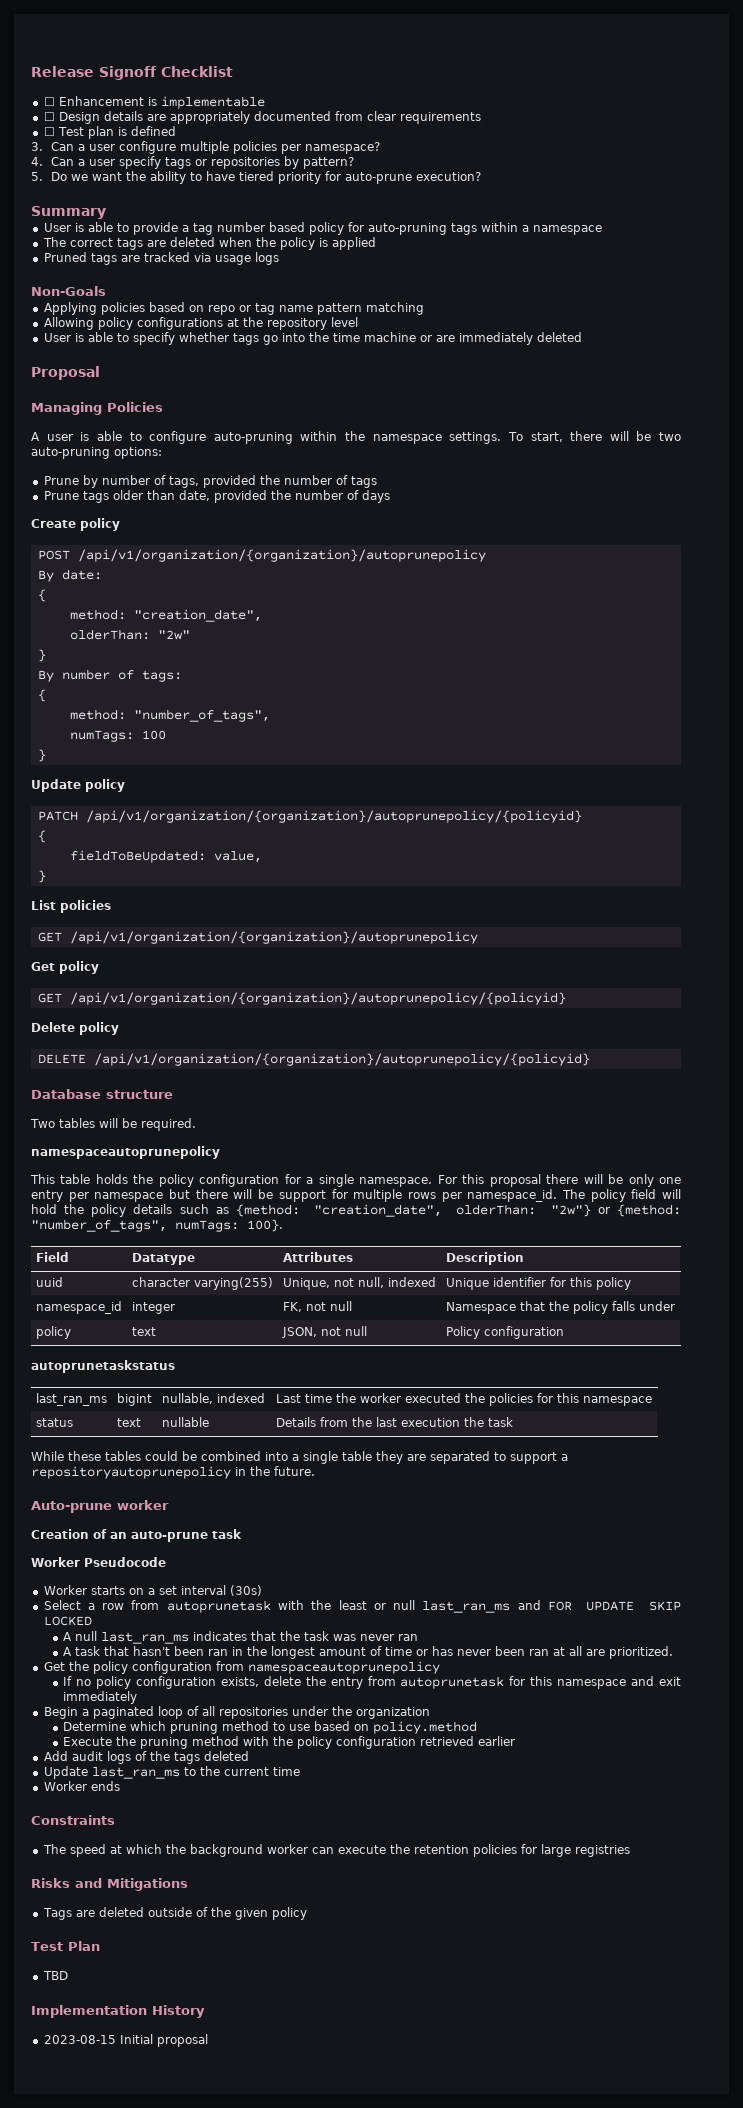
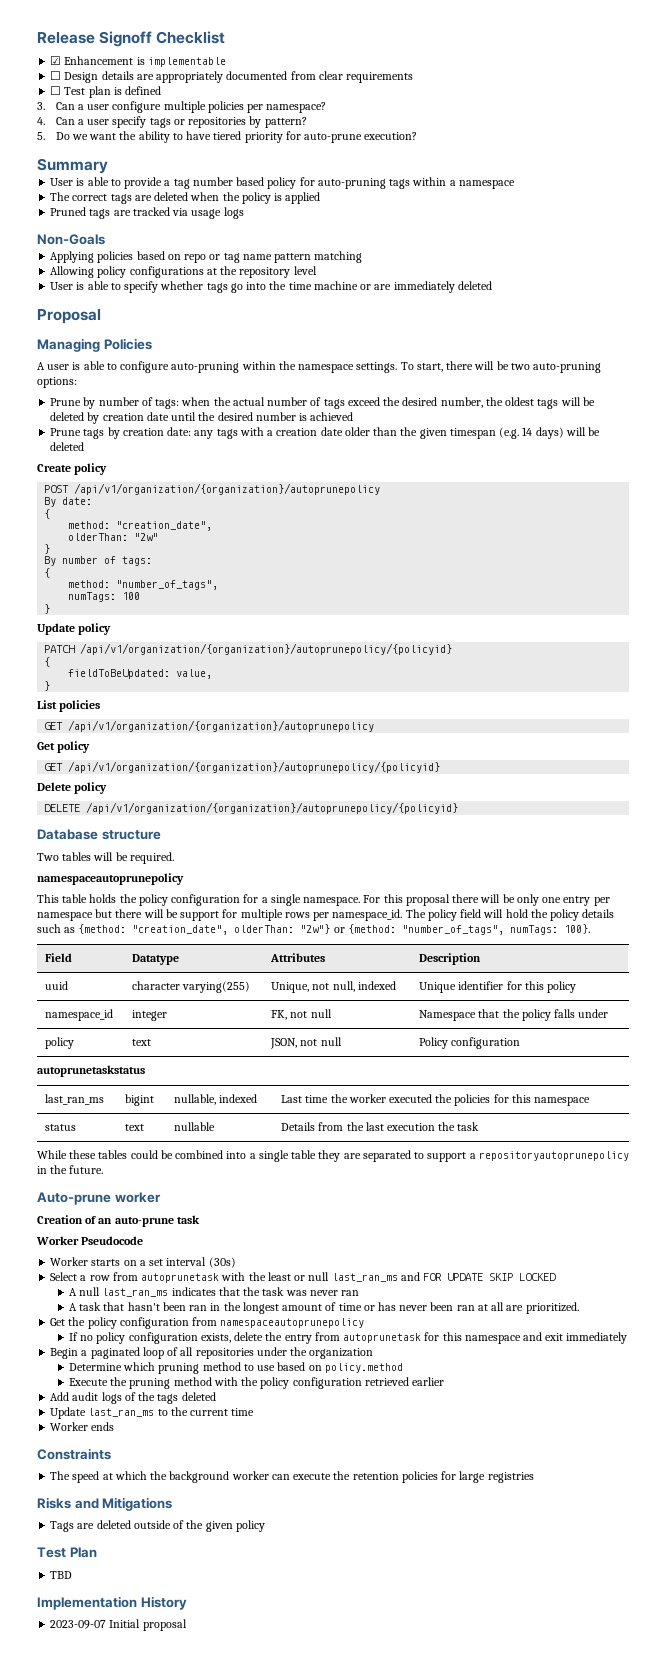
- ☐ Enhancement is implementable
+ ☑ Enhancement is implementable
- Prune by number of tags, provided the number of tags
- Prune tags older than date, provided the number of days
+ Prune by number of tags: when the actual number of tags exceed the desired number, the oldest tags will be deleted by creation date until the desired number is achieved
+ Prune tags by creation date: any tags with a creation date older than the given timespan (e.g. 14 days) will be deleted
- 2023-08-15 Initial proposal
+ 2023-09-07 Initial proposal

